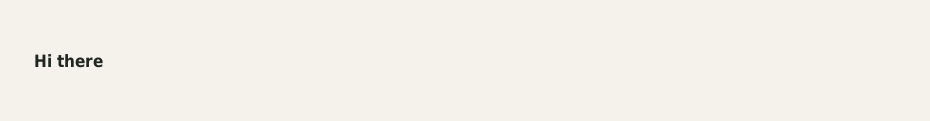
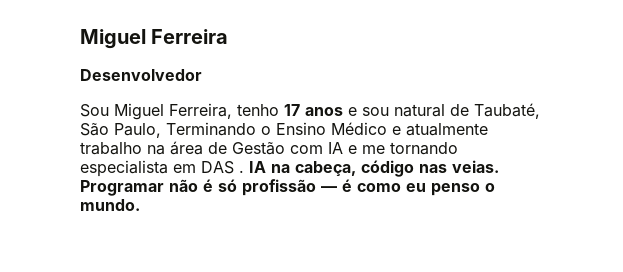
- Hi there
+ Miguel Ferreira
+ Desenvolvedor
+ Sou Miguel Ferreira, tenho 17 anos e sou natural de Taubaté, São Paulo, Terminando o Ensino Médico e atualmente trabalho na área de Gestão com IA e me tornando especialista em DAS . IA na cabeça, código nas veias. Programar não é só profissão — é como eu penso o mundo.

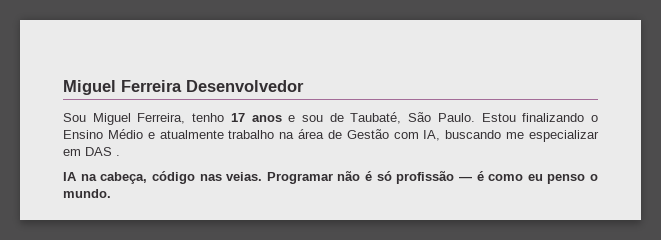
- Miguel Ferreira
- Desenvolvedor
+ Miguel Ferreira Desenvolvedor
- Sou Miguel Ferreira, tenho 17 anos e sou natural de Taubaté, São Paulo, Terminando o Ensino Médico e atualmente trabalho na área de Gestão com IA e me tornando especialista em DAS . IA na cabeça, código nas veias.
+ Sou Miguel Ferreira, tenho 17 anos e sou de Taubaté, São Paulo. Estou finalizando o Ensino Médio e atualmente trabalho na área de Gestão com IA, buscando me especializar em DAS .
+ IA na cabeça, código nas veias.

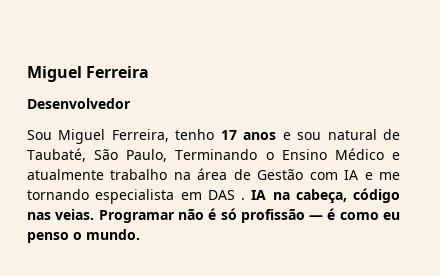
- Miguel Ferreira Desenvolvedor
+ Miguel Ferreira
+ Desenvolvedor
- Sou Miguel Ferreira, tenho 17 anos e sou de Taubaté, São Paulo. Estou finalizando o Ensino Médio e atualmente trabalho na área de Gestão com IA, buscando me especializar em DAS .
- IA na cabeça, código nas veias.
+ Sou Miguel Ferreira, tenho 17 anos e sou natural de Taubaté, São Paulo, Terminando o Ensino Médico e atualmente trabalho na área de Gestão com IA e me tornando especialista em DAS . IA na cabeça, código nas veias.

